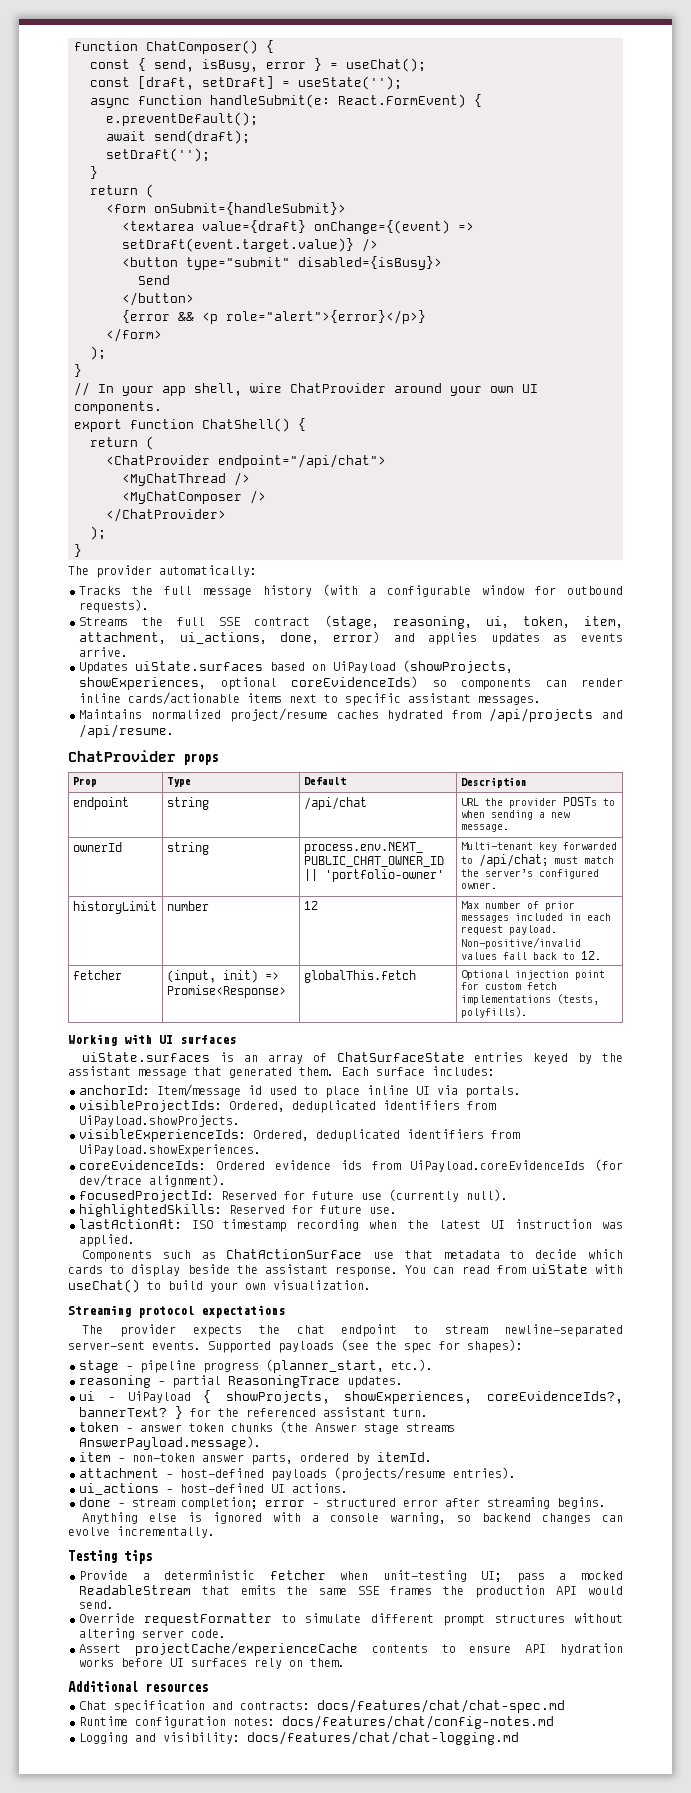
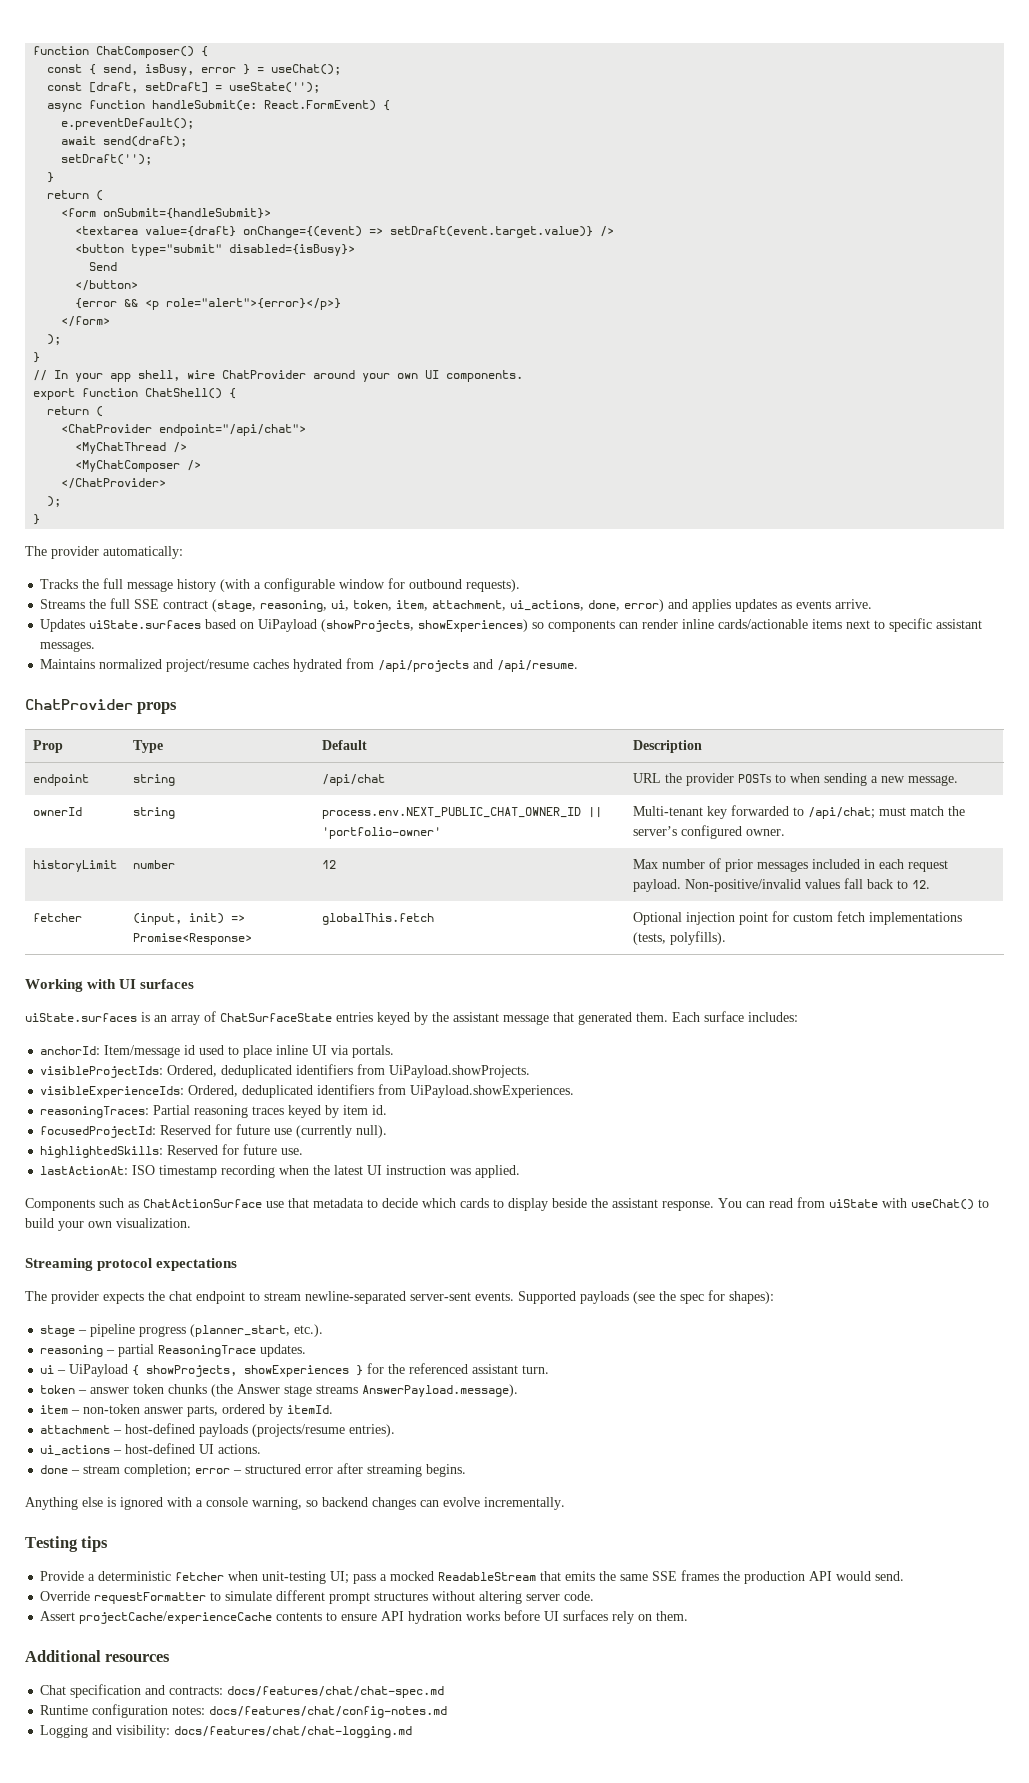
- Updates uiState.surfaces based on UiPayload (showProjects, showExperiences, optional coreEvidenceIds) so components can render inline cards/actionable items next to specific assistant messages.
+ Updates uiState.surfaces based on UiPayload (showProjects, showExperiences) so components can render inline cards/actionable items next to specific assistant messages.
- coreEvidenceIds: Ordered evidence ids from UiPayload.coreEvidenceIds (for dev/trace alignment).
+ reasoningTraces: Partial reasoning traces keyed by item id.
- ui – UiPayload { showProjects, showExperiences, coreEvidenceIds?, bannerText? } for the referenced assistant turn.
+ ui – UiPayload { showProjects, showExperiences } for the referenced assistant turn.

